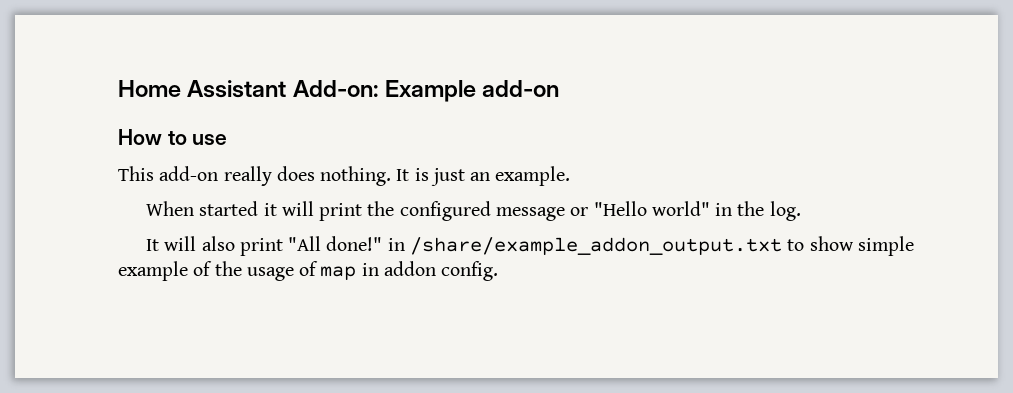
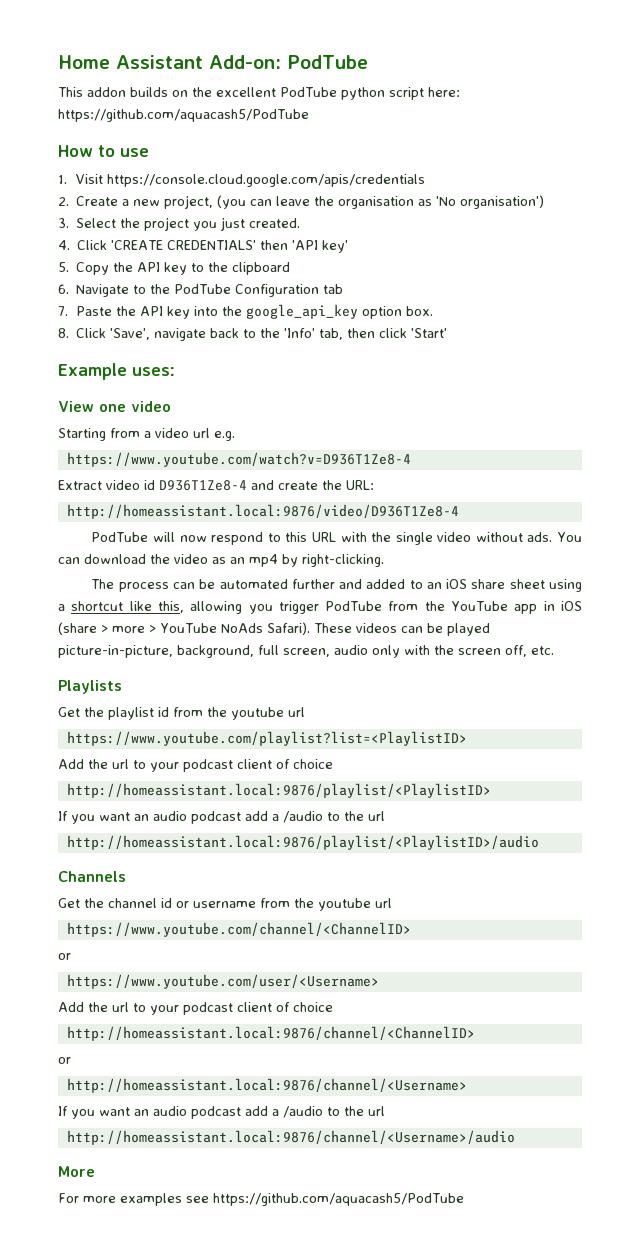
- Home Assistant Add-on: Example add-on
+ Home Assistant Add-on: PodTube
+ This addon builds on the excellent PodTube python script here: https://github.com/aquacash5/PodTube
  How to use
- This add-on really does nothing. It is just an example.
- When started it will print the configured message or "Hello world" in the log.
- It will also print "All done!" in /share/example_addon_output.txt to show simple example of the usage of map in addon config.
+ 1. Visit https://console.cloud.google.com/apis/credentials
+ 2. Create a new project, (you can leave the organisation as 'No organisation')
+ 3. Select the project you just created.
+ 4. Click 'CREATE CREDENTIALS' then 'API key'
+ 5. Copy the API key to the clipboard
+ 6. Navigate to the PodTube Configuration tab
+ 7. Paste the API key into the google_api_key option box.
+ 8. Click 'Save', navigate back to the 'Info' tab, then click 'Start'
+ Example uses:
+ View one video
+ Starting from a video url e.g.
+ https://www.youtube.com/watch?v=D936T1Ze8-4
+ Extract video id D936T1Ze8-4 and create the URL:
+ http://homeassistant.local:9876/video/D936T1Ze8-4
+ PodTube will now respond to this URL with the single video without ads. You can download the video as an mp4 by right-clicking.
+ The process can be automated further and added to an iOS share sheet using a shortcut like this, allowing you trigger PodTube from the YouTube app in iOS (share > more > YouTube NoAds Safari). These videos can be played picture-in-picture, background, full screen, audio only with the screen off, etc.
+ Playlists
+ Get the playlist id from the youtube url
+ https://www.youtube.com/playlist?list=<PlaylistID>
+ Add the url to your podcast client of choice
+ http://homeassistant.local:9876/playlist/<PlaylistID>
+ If you want an audio podcast add a /audio to the url
+ http://homeassistant.local:9876/playlist/<PlaylistID>/audio
+ Channels
+ Get the channel id or username from the youtube url
+ https://www.youtube.com/channel/<ChannelID>
+ or
+ https://www.youtube.com/user/<Username>
+ Add the url to your podcast client of choice
+ http://homeassistant.local:9876/channel/<ChannelID>
+ or
+ http://homeassistant.local:9876/channel/<Username>
+ If you want an audio podcast add a /audio to the url
+ http://homeassistant.local:9876/channel/<Username>/audio
+ More
+ For more examples see https://github.com/aquacash5/PodTube

